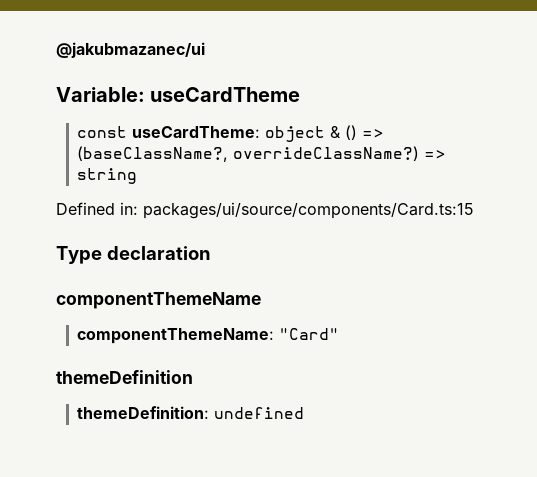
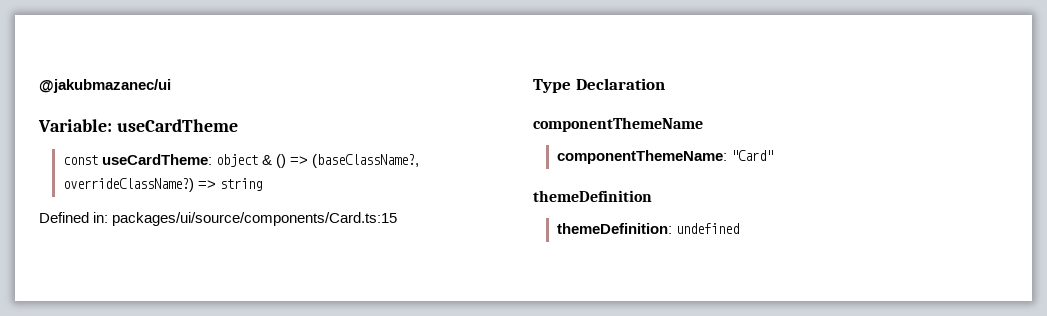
- Type declaration
+ Type Declaration

